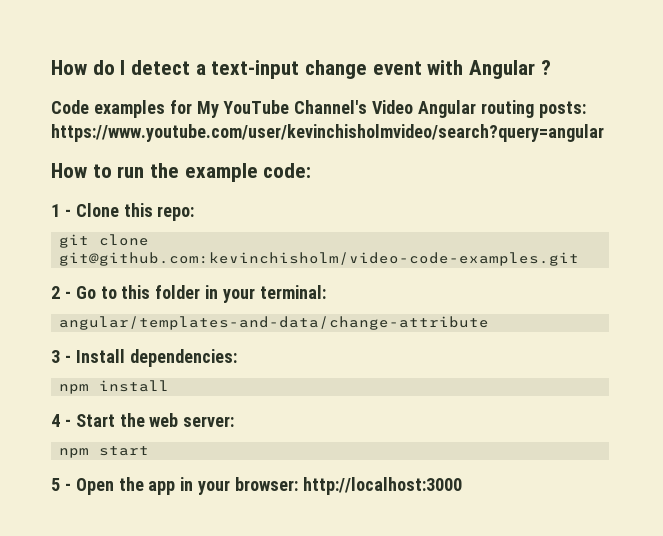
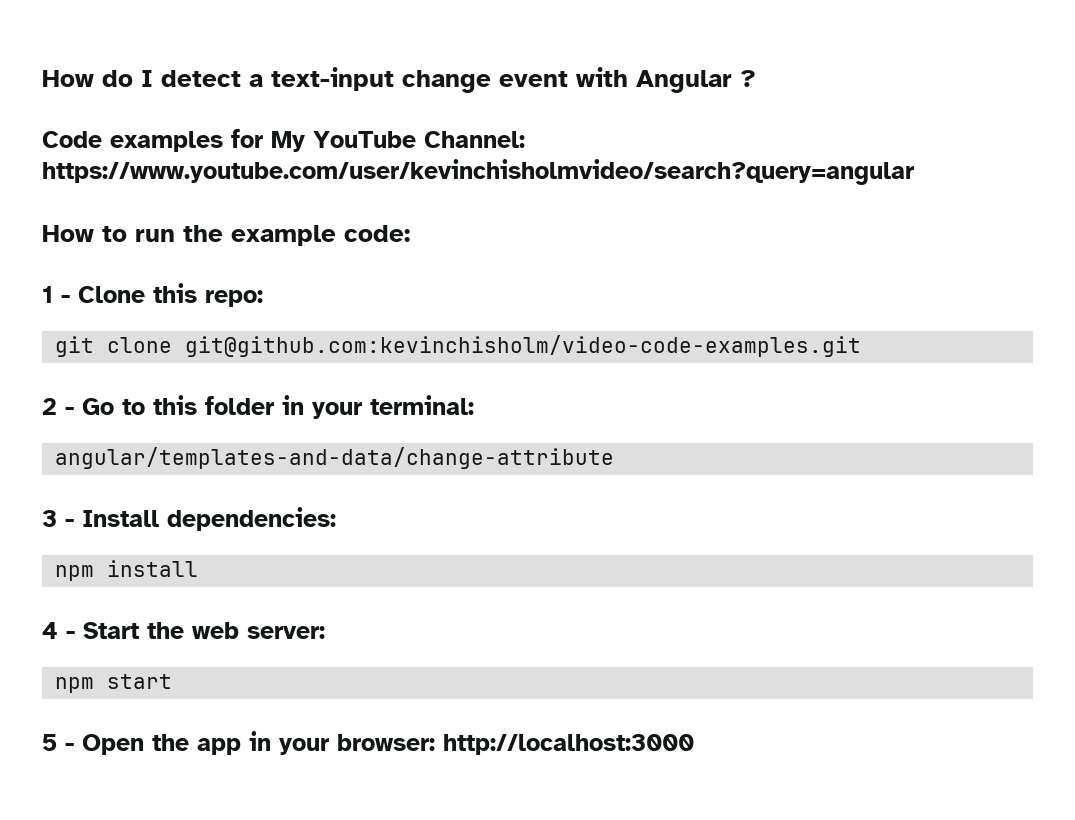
- Code examples for My YouTube Channel's Video Angular routing posts: https://www.youtube.com/user/kevinchisholmvideo/search?query=angular
+ Code examples for My YouTube Channel: https://www.youtube.com/user/kevinchisholmvideo/search?query=angular

